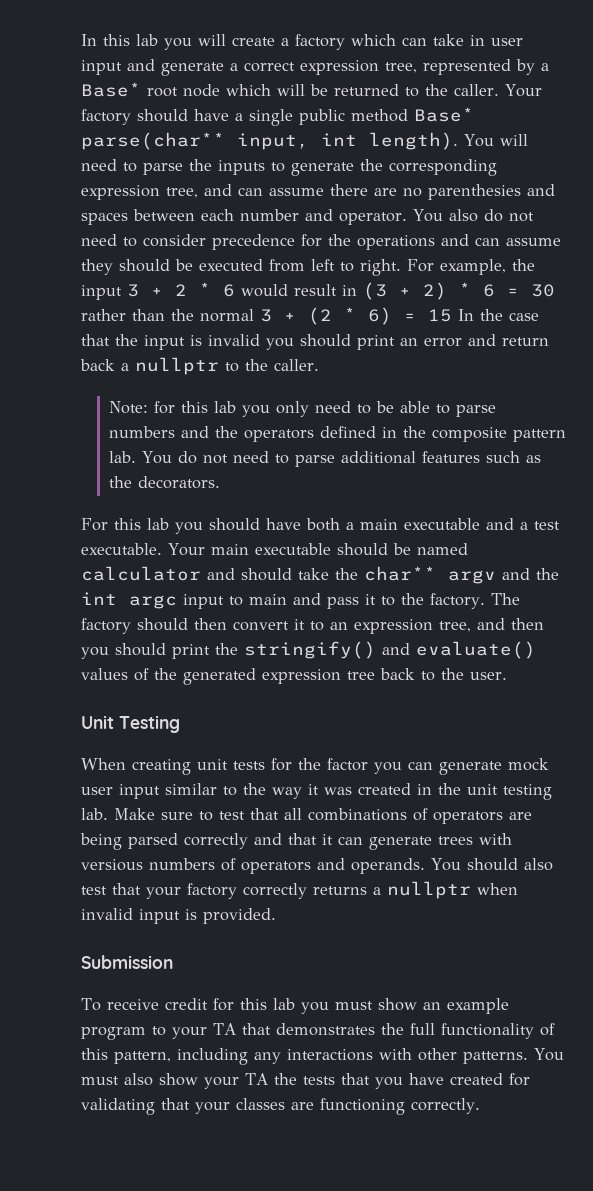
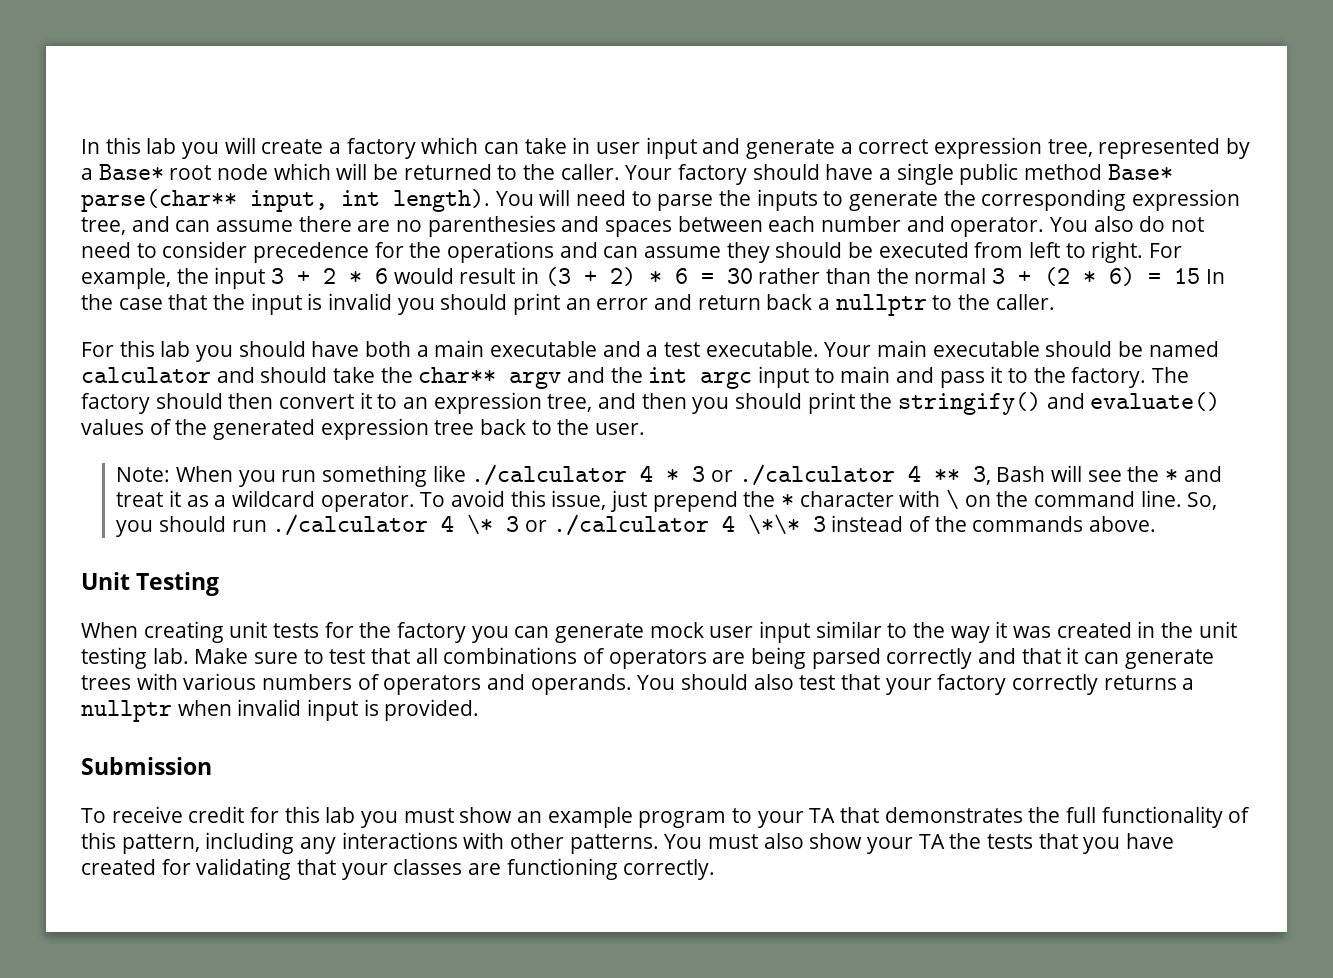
- Note: for this lab you only need to be able to parse numbers and the operators defined in the composite pattern lab. You do not need to parse additional features such as the decorators.
+ Note: When you run something like ./calculator 4 * 3 or ./calculator 4 ** 3, Bash will see the * and treat it as a wildcard operator. To avoid this issue, just prepend the * character with \ on the command line. So, you should run ./calculator 4 \* 3 or ./calculator 4 \*\* 3 instead of the commands above.
- When creating unit tests for the factor you can generate mock user input similar to the way it was created in the unit testing lab.
+ When creating unit tests for the factory you can generate mock user input similar to the way it was created in the unit testing lab.
- Make sure to test that all combinations of operators are being parsed correctly and that it can generate trees with versious numbers of operators and operands.
+ Make sure to test that all combinations of operators are being parsed correctly and that it can generate trees with various numbers of operators and operands.

